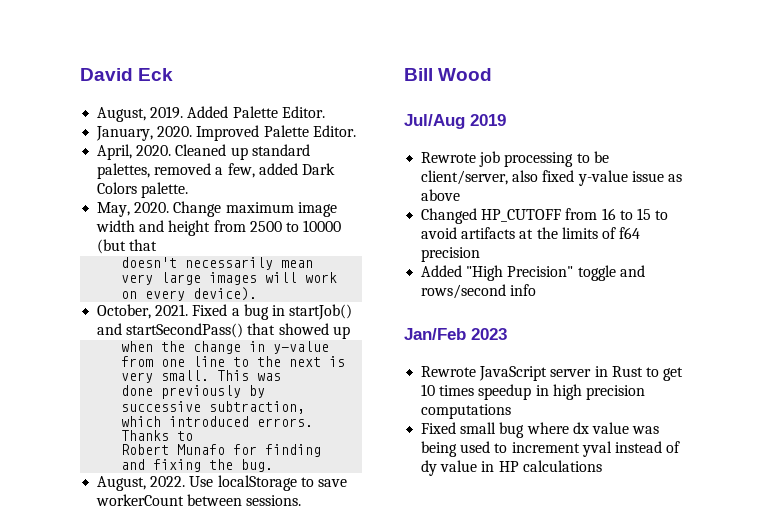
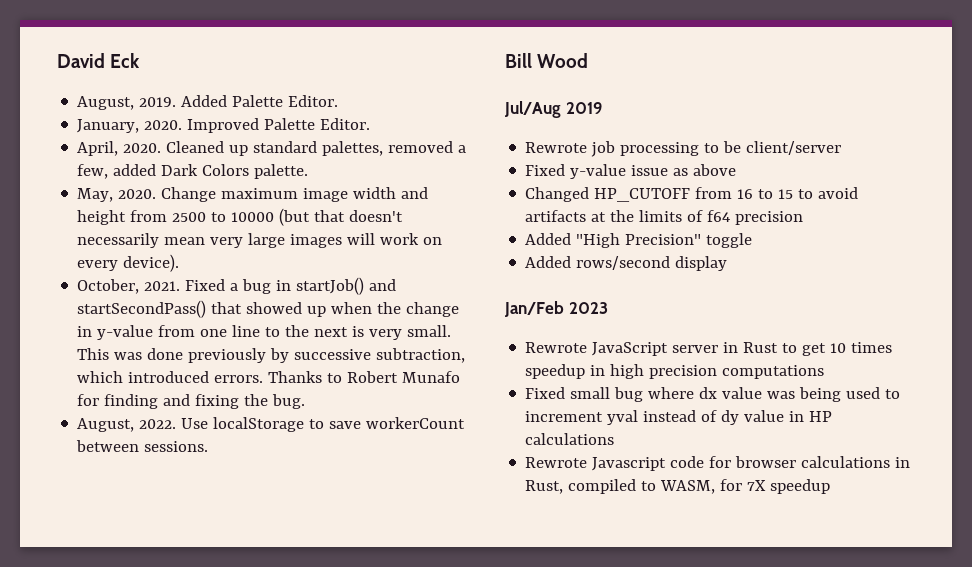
- Change maximum image width and height from 2500 to 10000 (but that
- doesn't necessarily mean very large images will work on every device).
+ Change maximum image width and height from 2500 to 10000 (but that doesn't necessarily mean very large images will work on every device).
- Fixed a bug in startJob() and startSecondPass() that showed up
- when the change in y-value from one line to the next is very small.
+ Fixed a bug in startJob() and startSecondPass() that showed up when the change in y-value from one line to the next is very small.
- This was
- done previously by successive subtraction, which introduced errors.
+ This was done previously by successive subtraction, which introduced errors.
- Thanks to
- Robert Munafo for finding and fixing the bug.
+ Thanks to Robert Munafo for finding and fixing the bug.
- Rewrote job processing to be client/server, also fixed y-value issue as above
+ Rewrote job processing to be client/server
+ Fixed y-value issue as above
- Added "High Precision" toggle and rows/second info
+ Added "High Precision" toggle
+ Added rows/second display
+ Rewrote Javascript code for browser calculations in Rust, compiled to WASM, for 7X speedup

